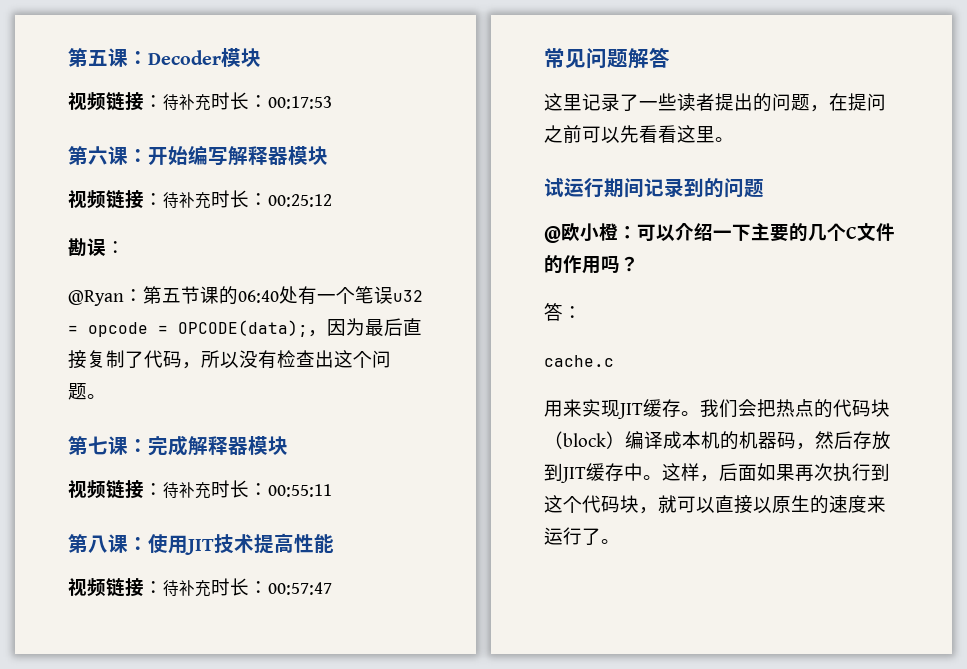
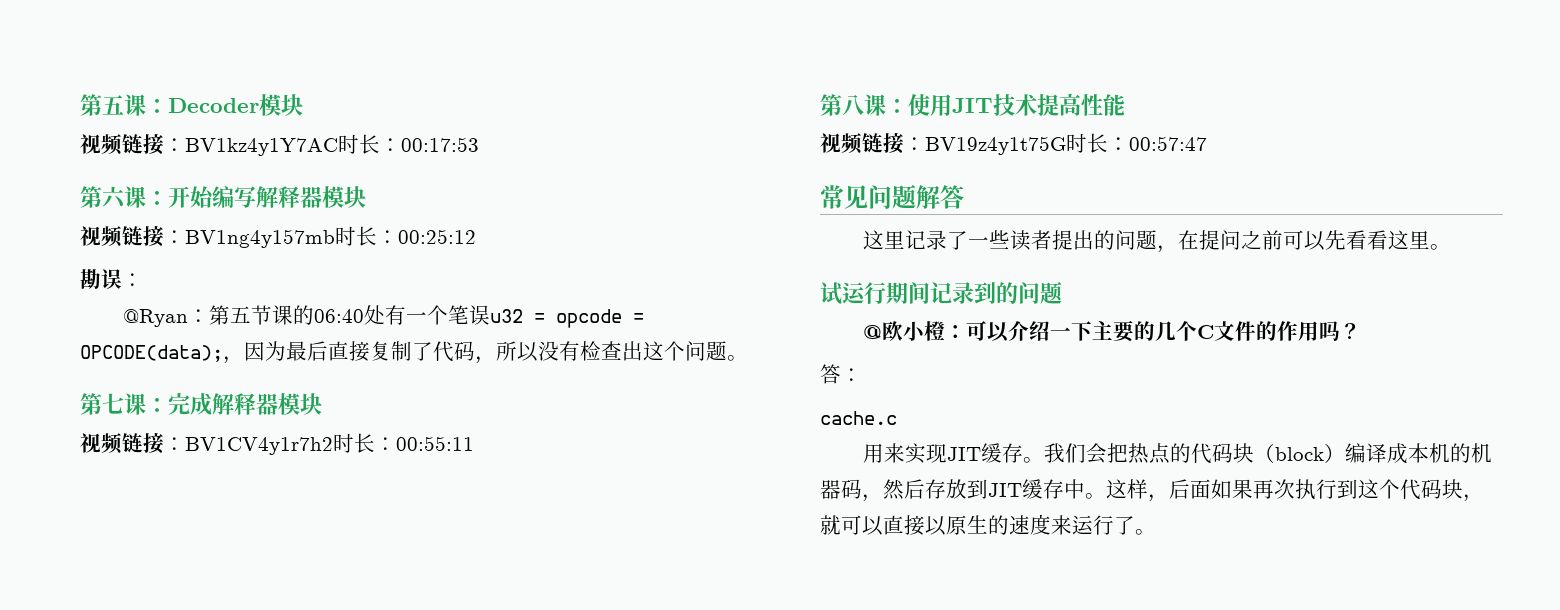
- 视频链接：待补充时长：00:17:53
+ 视频链接：BV1kz4y1Y7AC时长：00:17:53
- 视频链接：待补充时长：00:25:12
+ 视频链接：BV1ng4y157mb时长：00:25:12
- 视频链接：待补充时长：00:55:11
+ 视频链接：BV1CV4y1r7h2时长：00:55:11
- 视频链接：待补充时长：00:57:47
+ 视频链接：BV19z4y1t75G时长：00:57:47

